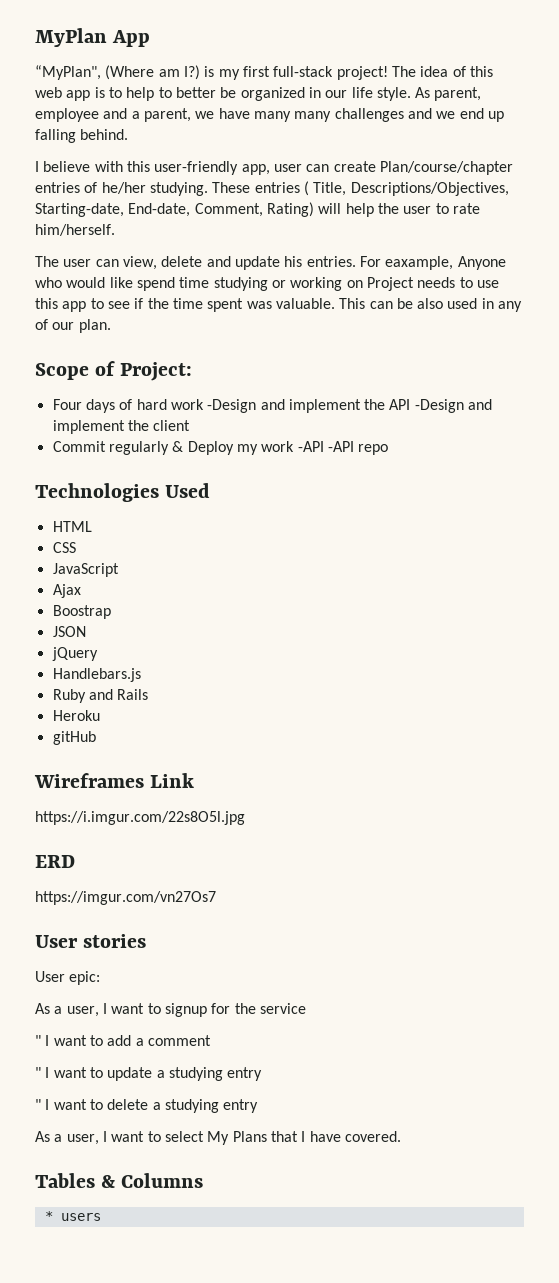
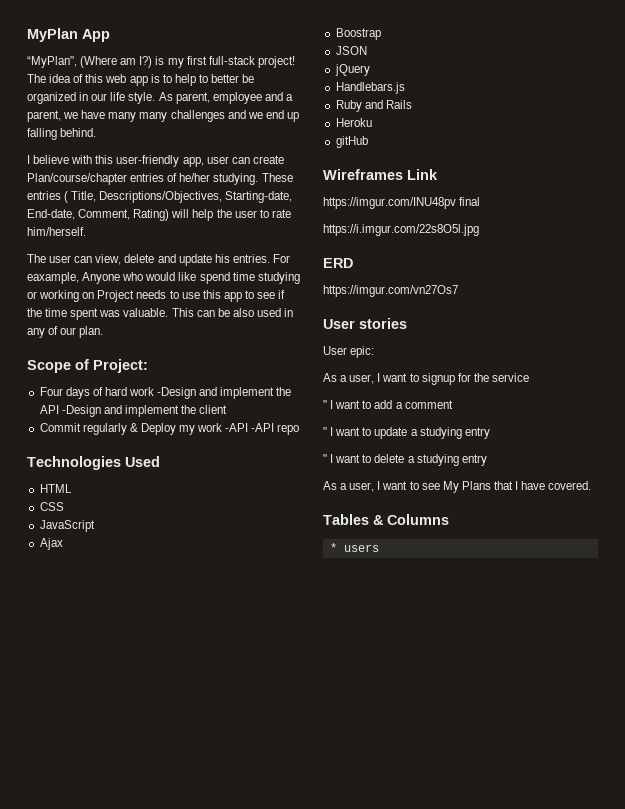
+ https://imgur.com/INU48pv final
- As a user, I want to select My Plans that I have covered.
+ As a user, I want to see My Plans that I have covered.

